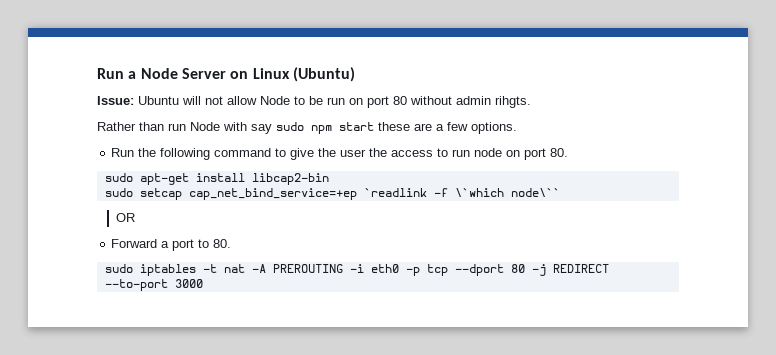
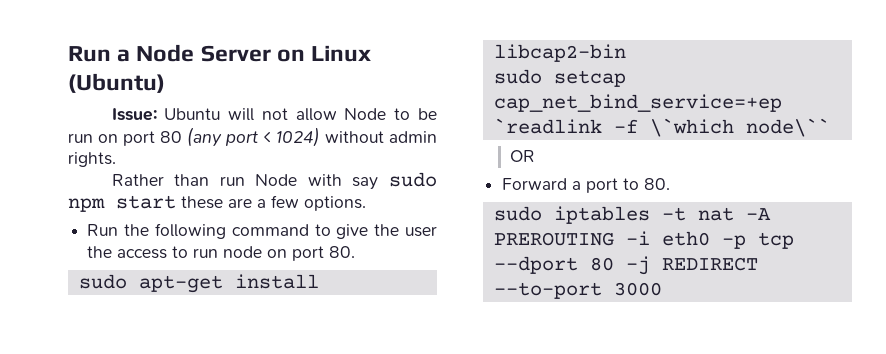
- Issue: Ubuntu will not allow Node to be run on port 80 without admin rihgts.
+ Issue: Ubuntu will not allow Node to be run on port 80 (any port < 1024) without admin rights.

